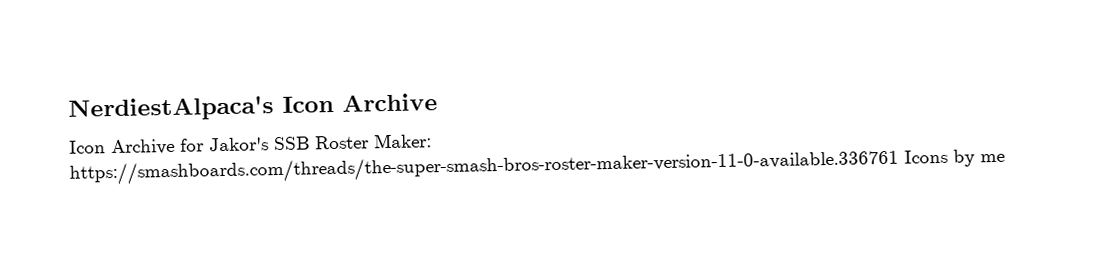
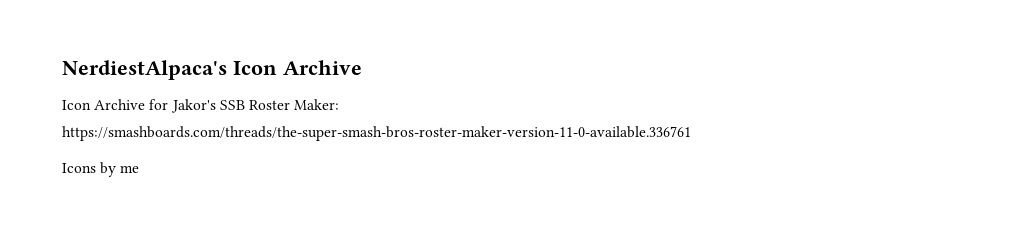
- Icon Archive for Jakor's SSB Roster Maker: https://smashboards.com/threads/the-super-smash-bros-roster-maker-version-11-0-available.336761 Icons by me
+ Icon Archive for Jakor's SSB Roster Maker: https://smashboards.com/threads/the-super-smash-bros-roster-maker-version-11-0-available.336761
+ Icons by me

